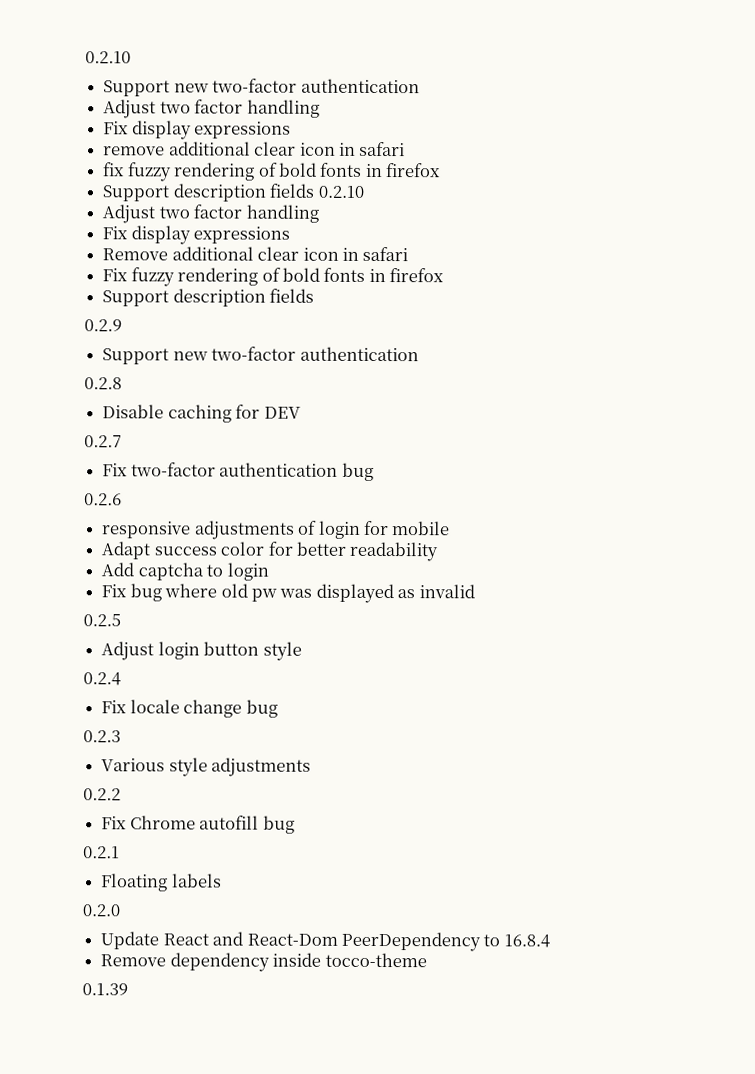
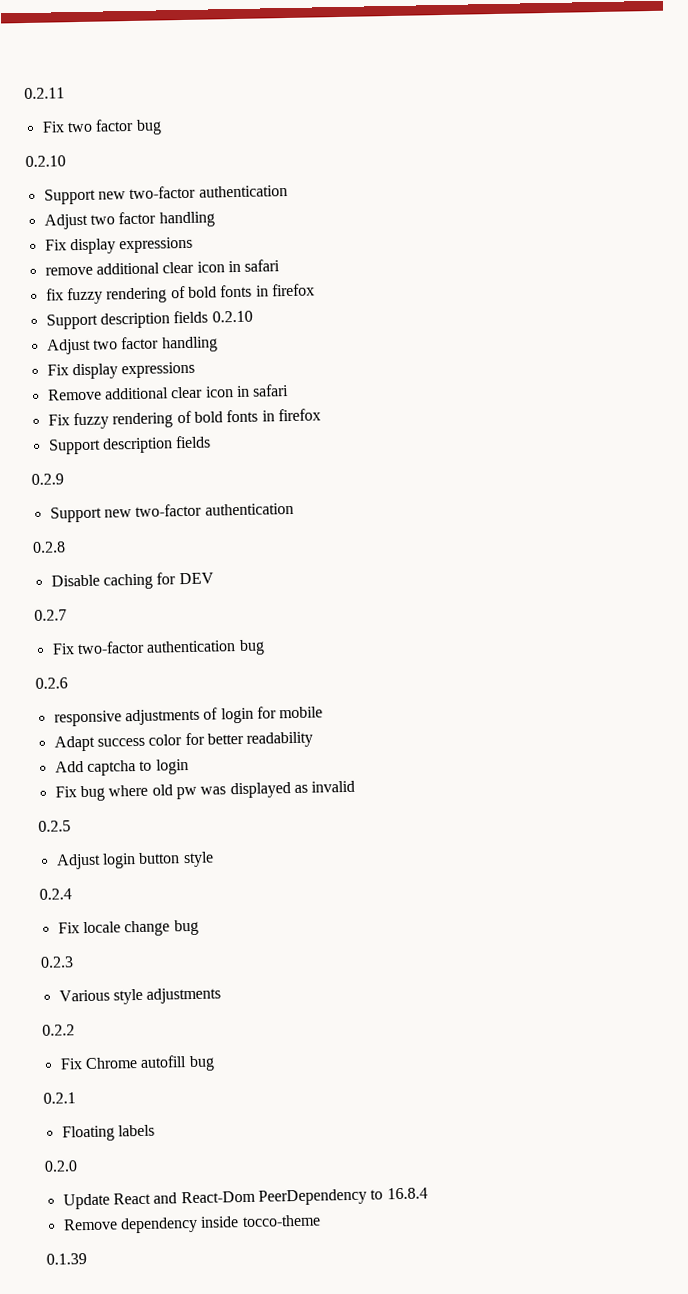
+ 0.2.11
+ Fix two factor bug

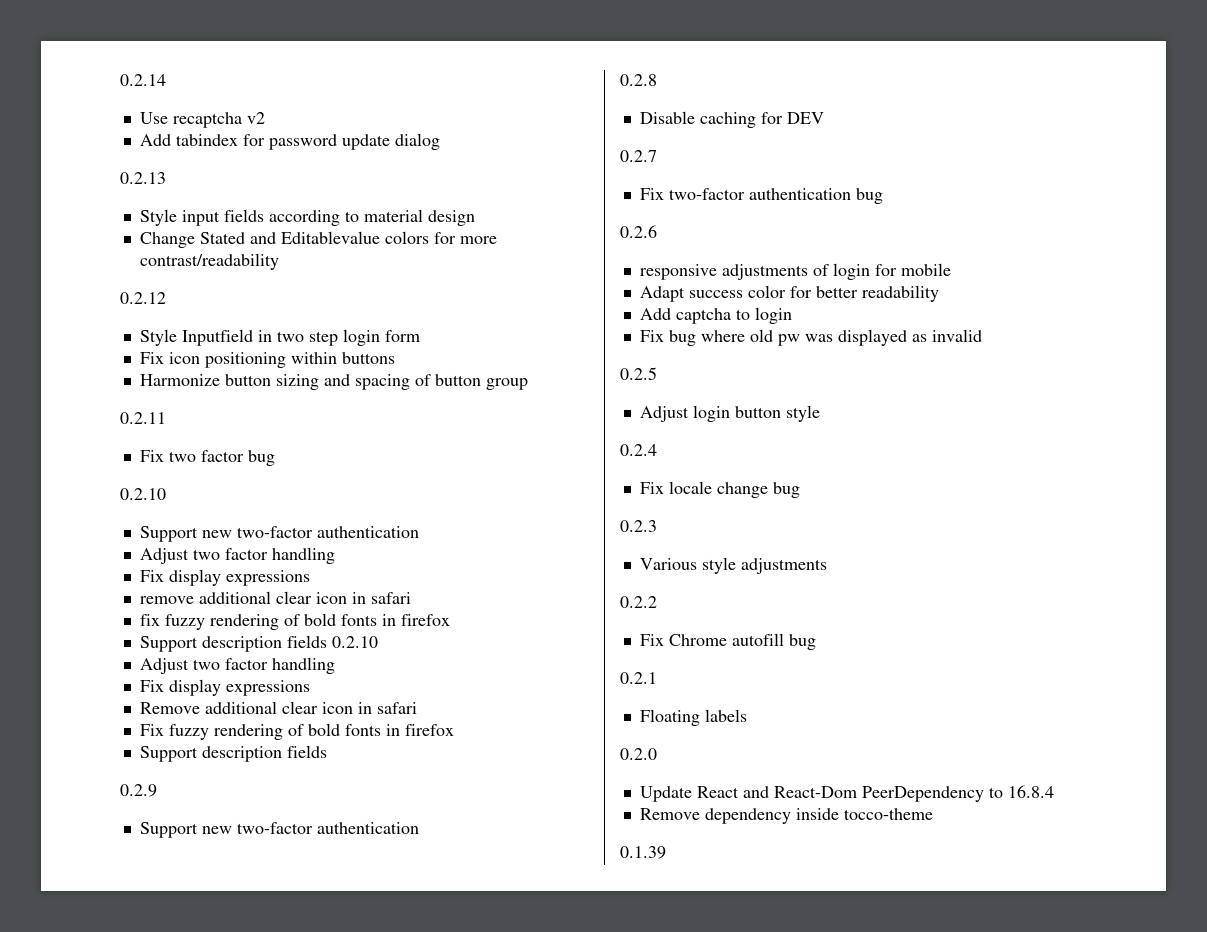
+ 0.2.14
+ Use recaptcha v2
+ Add tabindex for password update dialog
+ 0.2.13
+ Style input fields according to material design
+ Change Stated and Editablevalue colors for more contrast/readability
+ 0.2.12
+ Style Inputfield in two step login form
+ Fix icon positioning within buttons
+ Harmonize button sizing and spacing of button group

